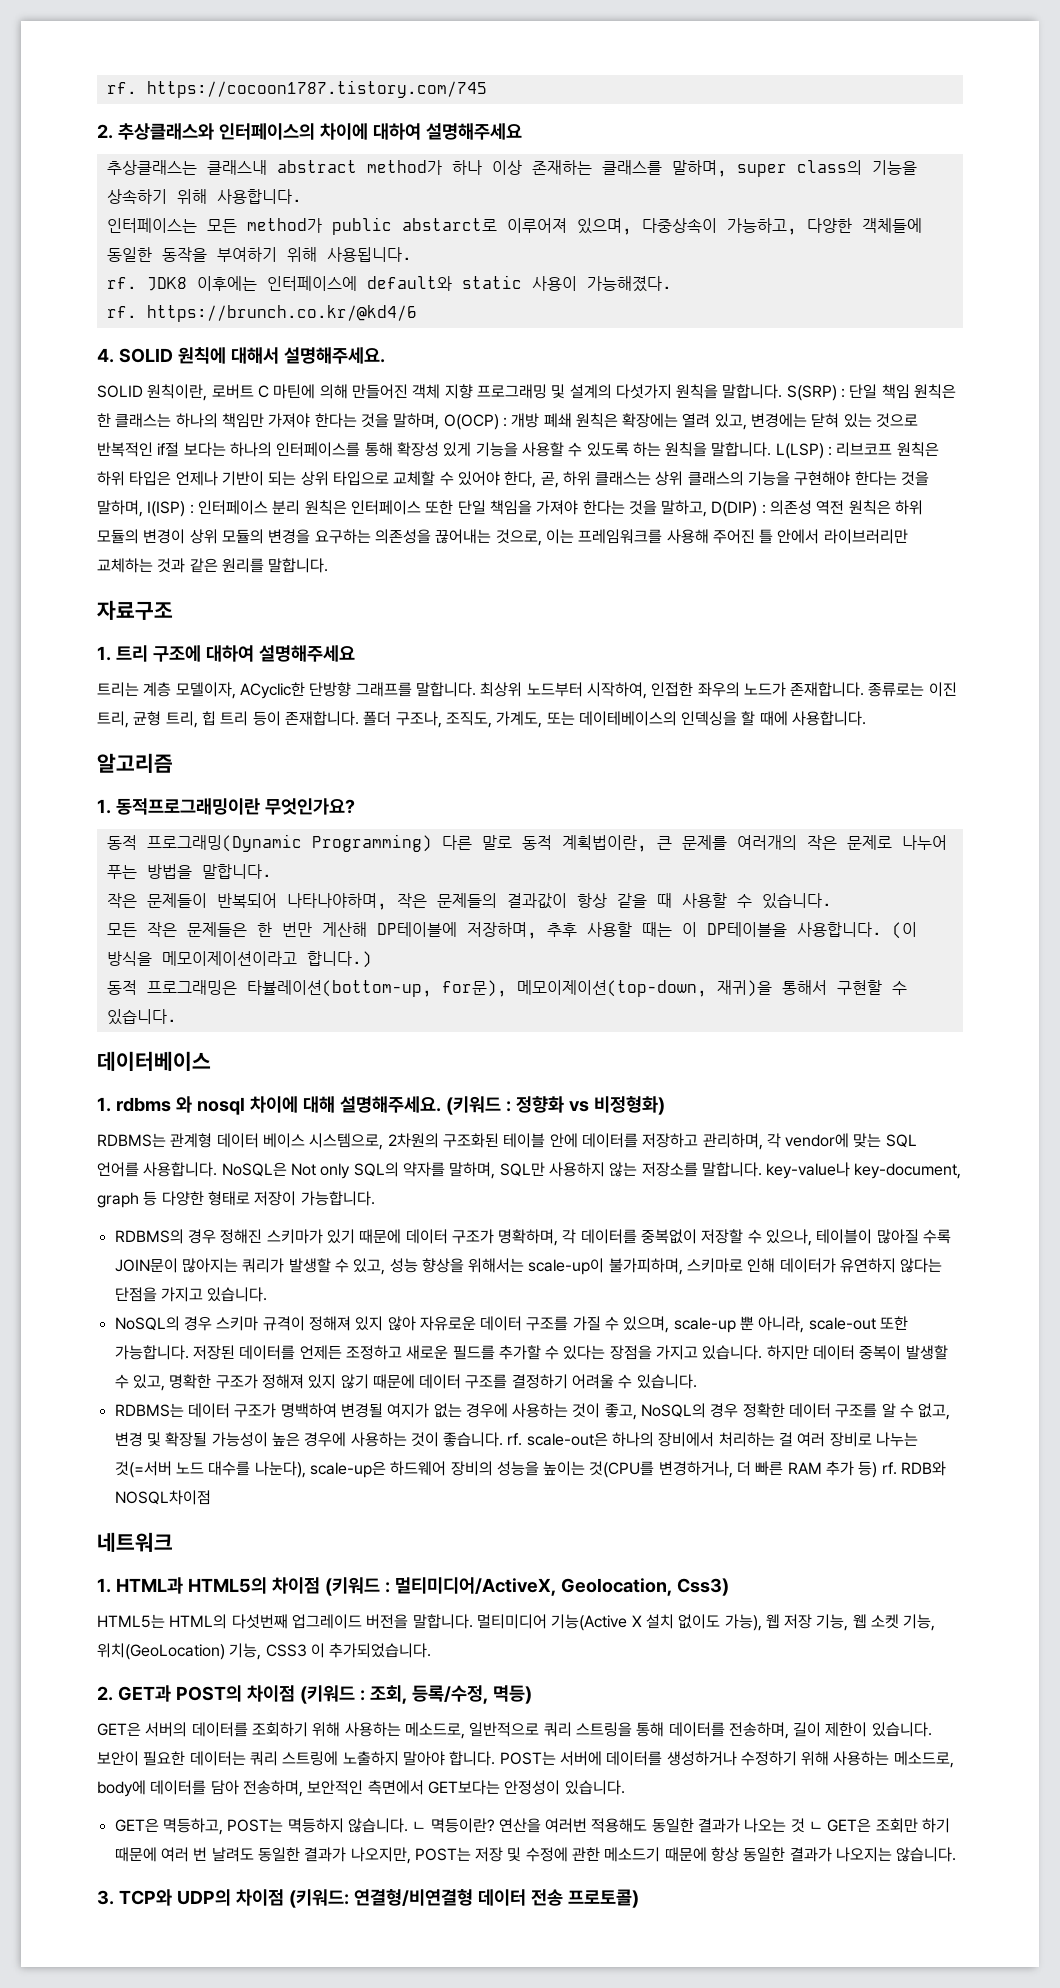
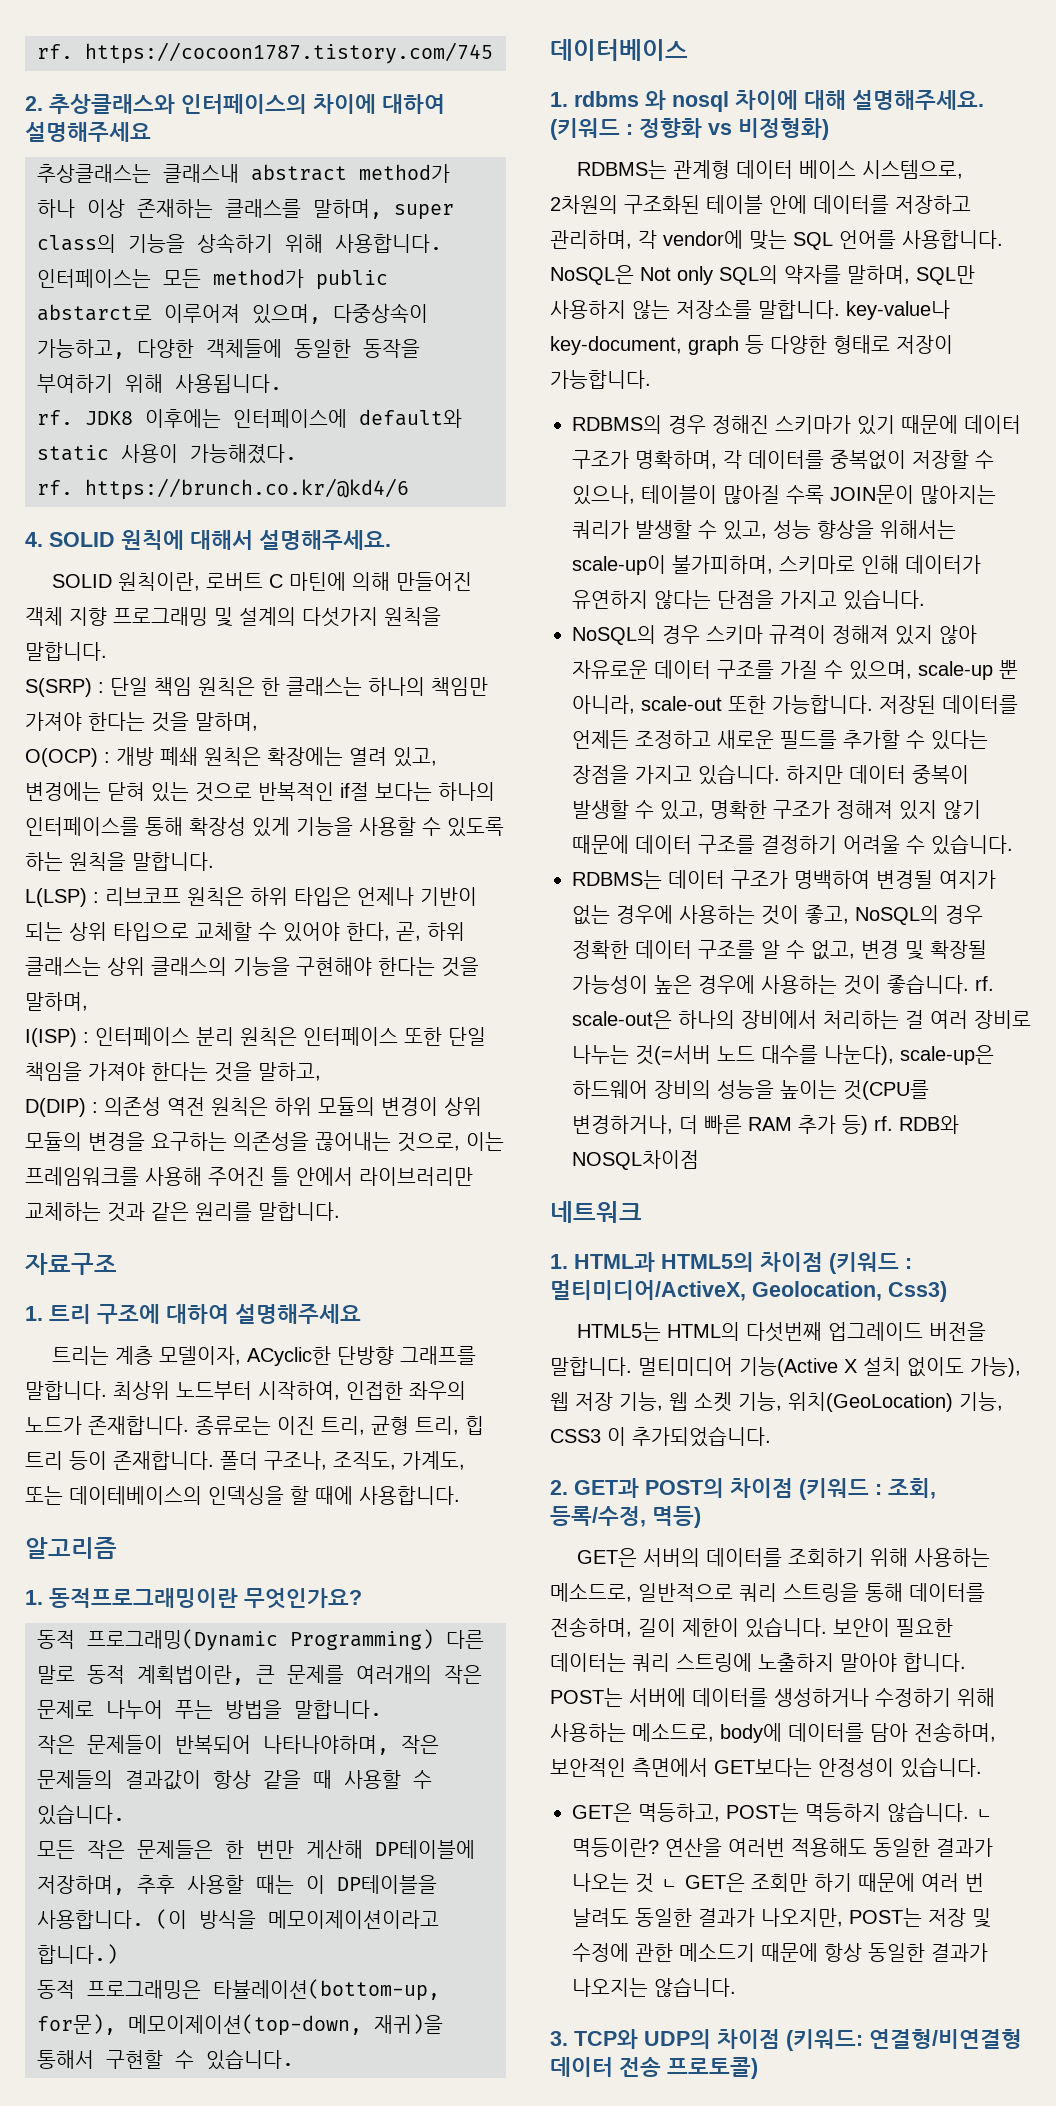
- SOLID 원칙이란, 로버트 C 마틴에 의해 만들어진 객체 지향 프로그래밍 및 설계의 다섯가지 원칙을 말합니다. S(SRP) :
+ SOLID 원칙이란, 로버트 C 마틴에 의해 만들어진 객체 지향 프로그래밍 및 설계의 다섯가지 원칙을 말합니다.
+ S(SRP) :
- 단일 책임 원칙은 한 클래스는 하나의 책임만 가져야 한다는 것을 말하며, O(OCP) :
+ 단일 책임 원칙은 한 클래스는 하나의 책임만 가져야 한다는 것을 말하며,
+ O(OCP) :
- 개방 폐쇄 원칙은 확장에는 열려 있고, 변경에는 닫혀 있는 것으로 반복적인 if절 보다는 하나의 인터페이스를 통해 확장성 있게 기능을 사용할 수 있도록 하는 원칙을 말합니다. L(LSP) :
+ 개방 폐쇄 원칙은 확장에는 열려 있고, 변경에는 닫혀 있는 것으로 반복적인 if절 보다는 하나의 인터페이스를 통해 확장성 있게 기능을 사용할 수 있도록 하는 원칙을 말합니다.
+ L(LSP) :
- 리브코프 원칙은 하위 타입은 언제나 기반이 되는 상위 타입으로 교체할 수 있어야 한다, 곧, 하위 클래스는 상위 클래스의 기능을 구현해야 한다는 것을 말하며, I(ISP) :
+ 리브코프 원칙은 하위 타입은 언제나 기반이 되는 상위 타입으로 교체할 수 있어야 한다, 곧, 하위 클래스는 상위 클래스의 기능을 구현해야 한다는 것을 말하며,
+ I(ISP) :
- 인터페이스 분리 원칙은 인터페이스 또한 단일 책임을 가져야 한다는 것을 말하고, D(DIP) :
+ 인터페이스 분리 원칙은 인터페이스 또한 단일 책임을 가져야 한다는 것을 말하고,
+ D(DIP) :

